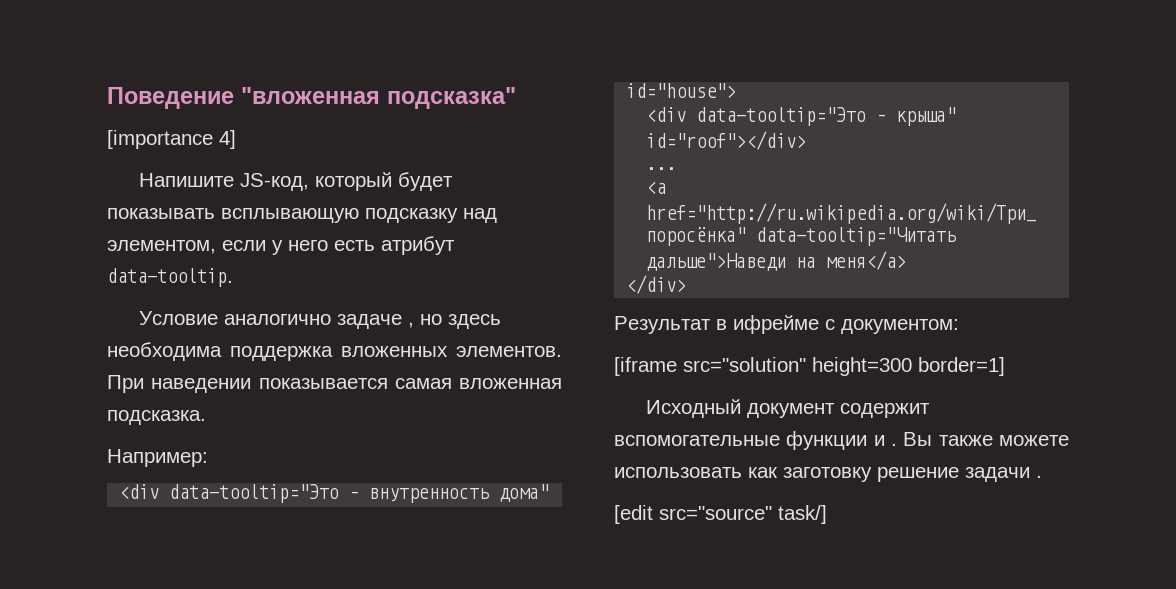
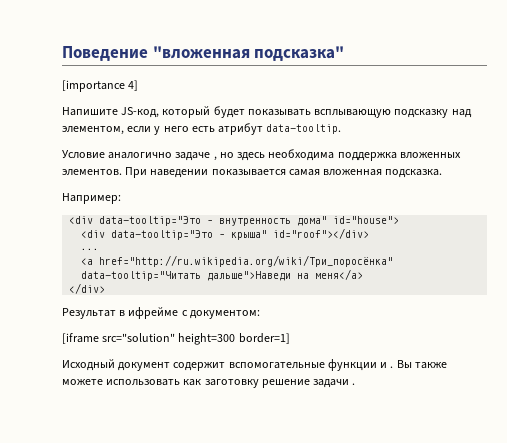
- [edit src="source" task/]

